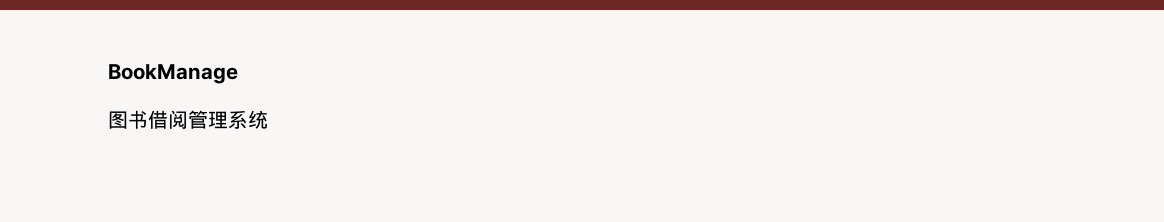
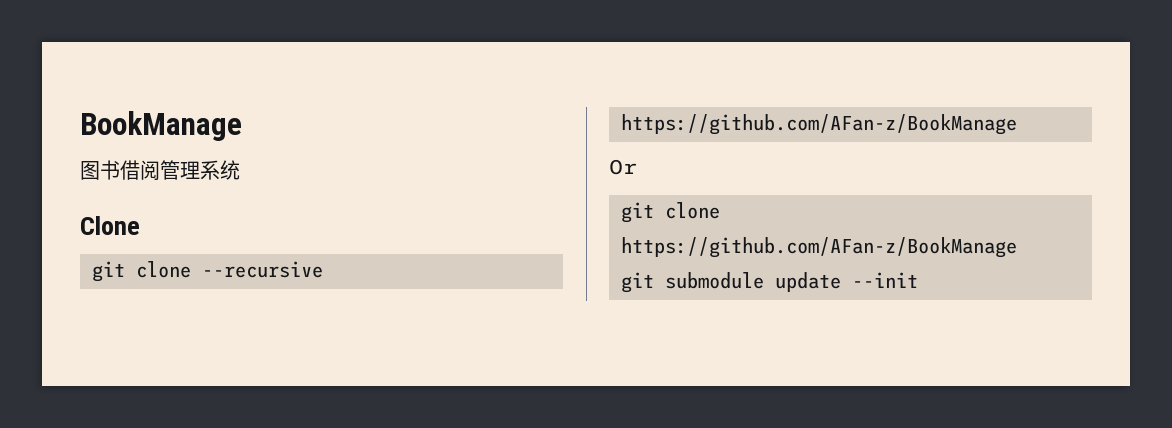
+ Clone
+ git clone --recursive https://github.com/AFan-z/BookManage
+ Or
+ git clone https://github.com/AFan-z/BookManage
+ git submodule update --init

